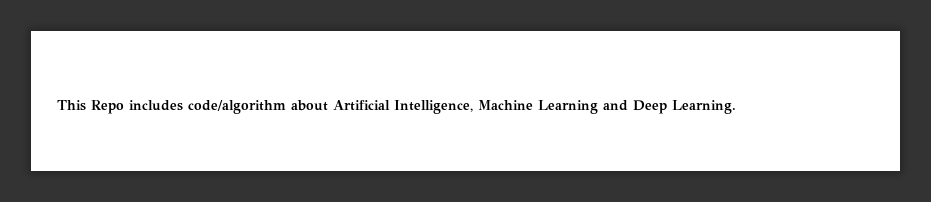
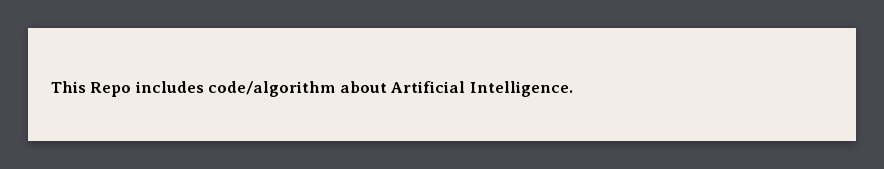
- This Repo includes code/algorithm about Artificial Intelligence, Machine Learning and Deep Learning.
+ This Repo includes code/algorithm about Artificial Intelligence.

